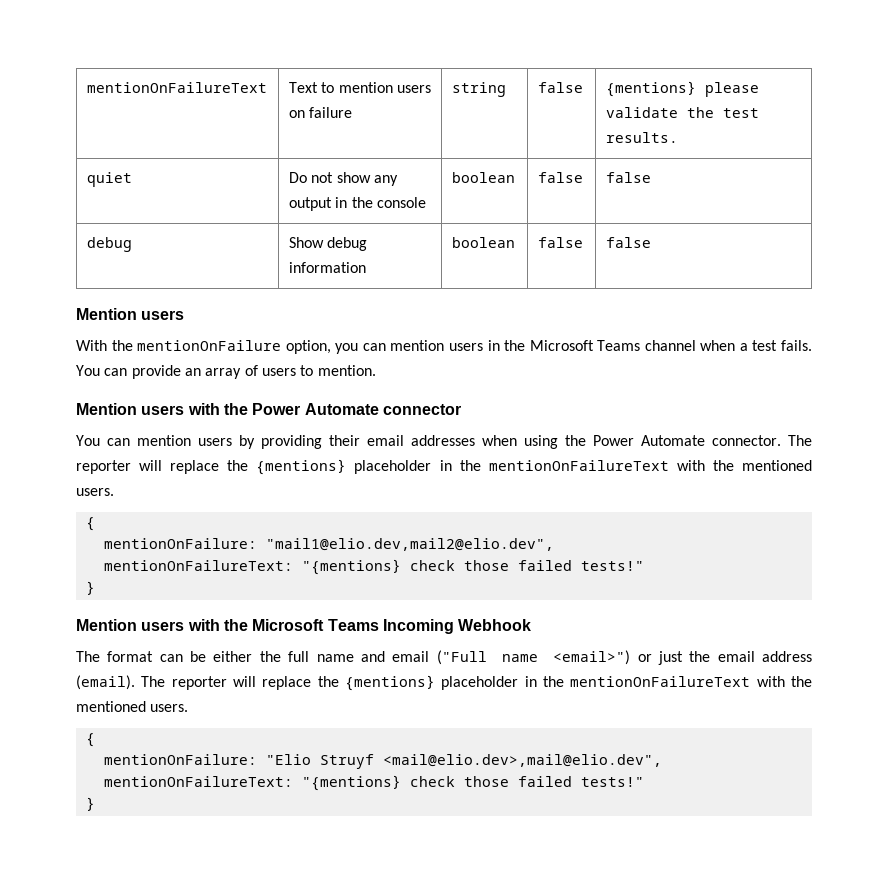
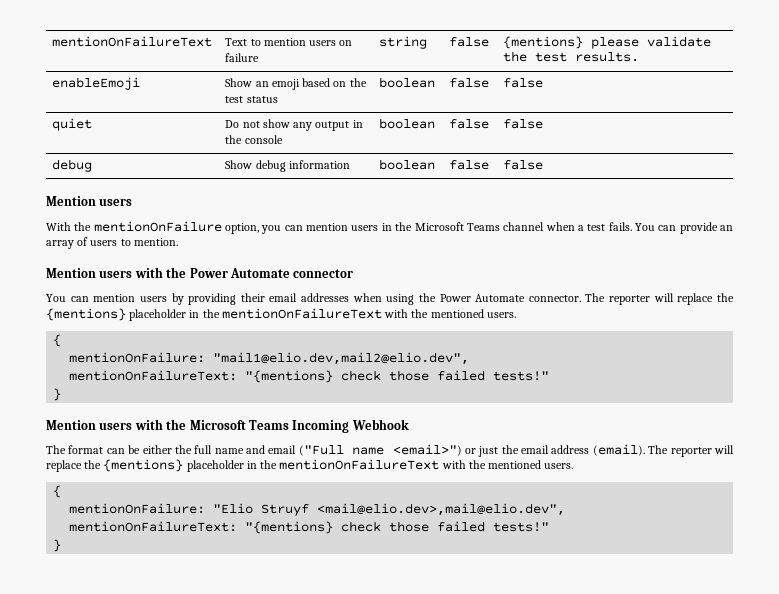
+ enableEmoji | Show an emoji based on the test status | boolean | false | false

